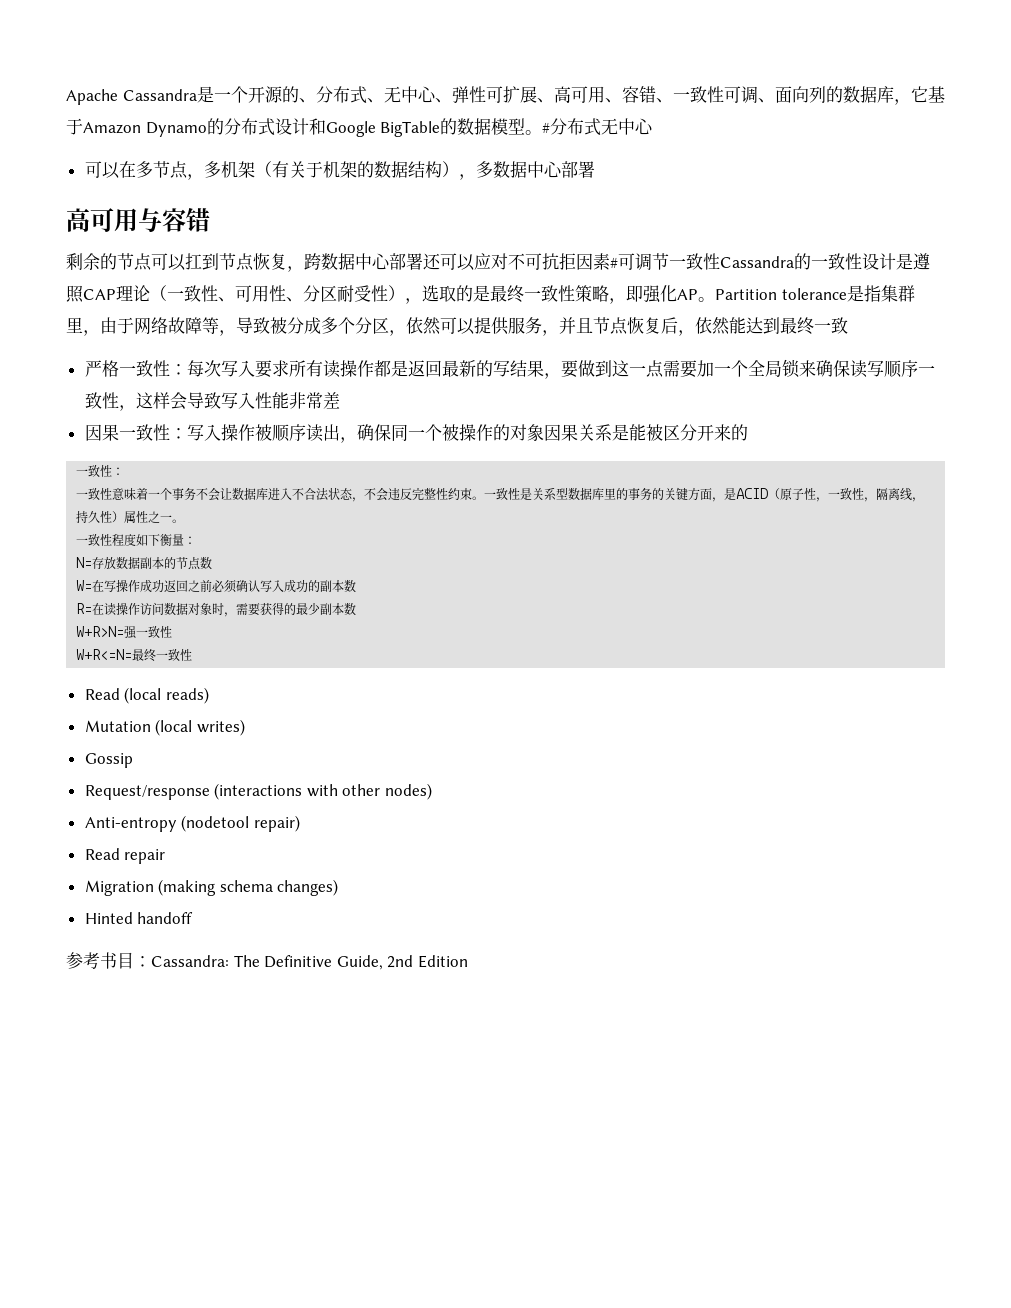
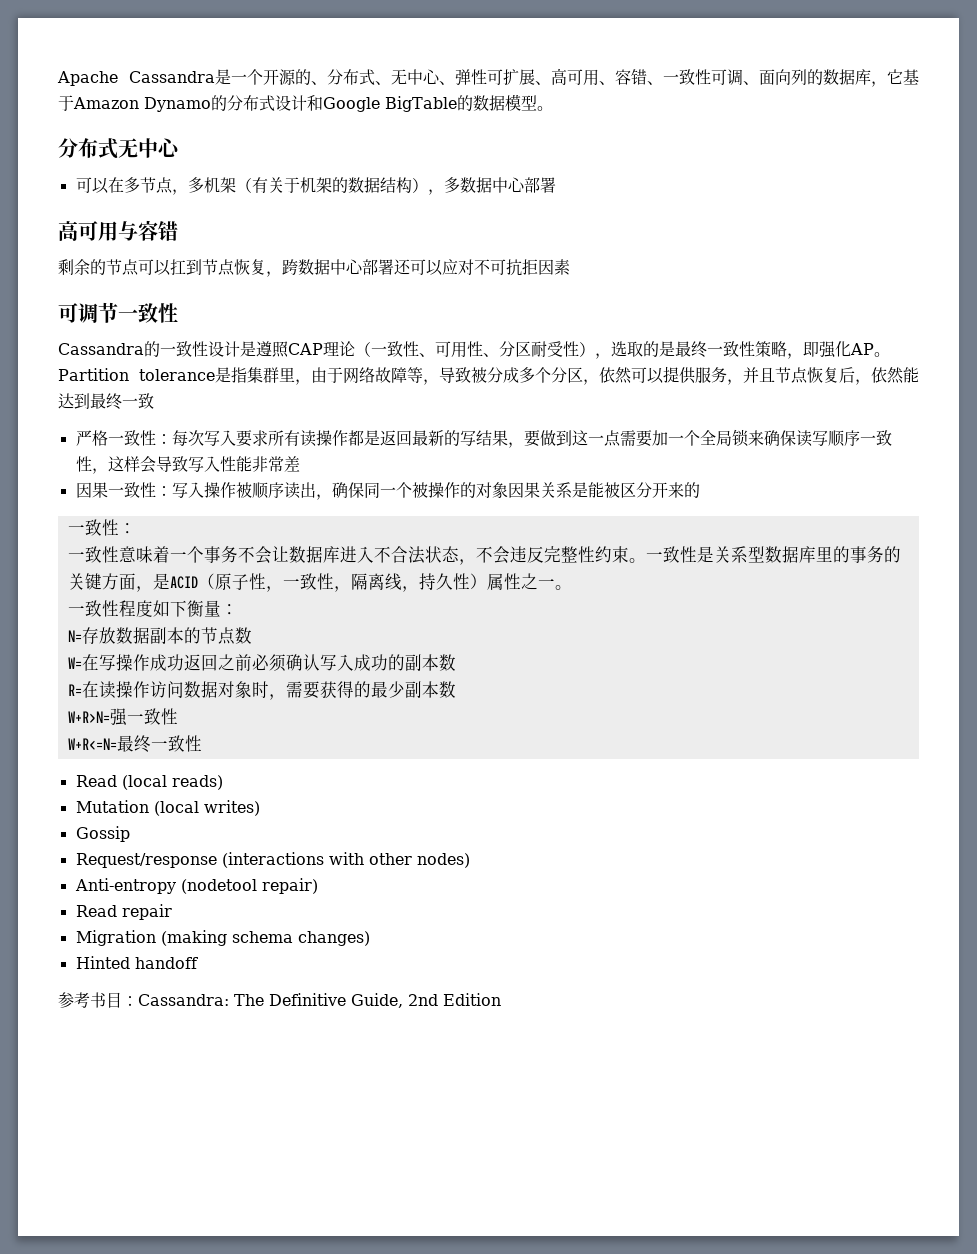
- Apache Cassandra是一个开源的、分布式、无中心、弹性可扩展、高可用、容错、一致性可调、面向列的数据库，它基于Amazon Dynamo的分布式设计和Google BigTable的数据模型。#分布式无中心
+ Apache Cassandra是一个开源的、分布式、无中心、弹性可扩展、高可用、容错、一致性可调、面向列的数据库，它基于Amazon Dynamo的分布式设计和Google BigTable的数据模型。
+ 分布式无中心
- 剩余的节点可以扛到节点恢复，跨数据中心部署还可以应对不可抗拒因素#可调节一致性Cassandra的一致性设计是遵照CAP理论（一致性、可用性、分区耐受性），选取的是最终一致性策略，即强化AP。
+ 剩余的节点可以扛到节点恢复，跨数据中心部署还可以应对不可抗拒因素
+ 可调节一致性
+ Cassandra的一致性设计是遵照CAP理论（一致性、可用性、分区耐受性），选取的是最终一致性策略，即强化AP。

